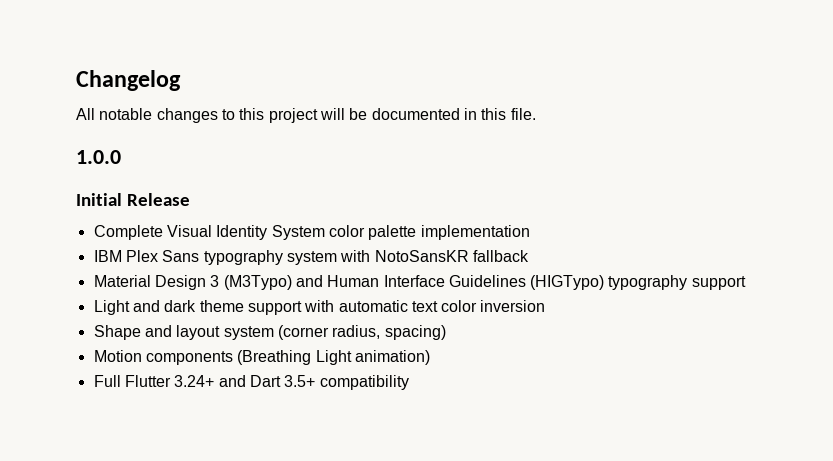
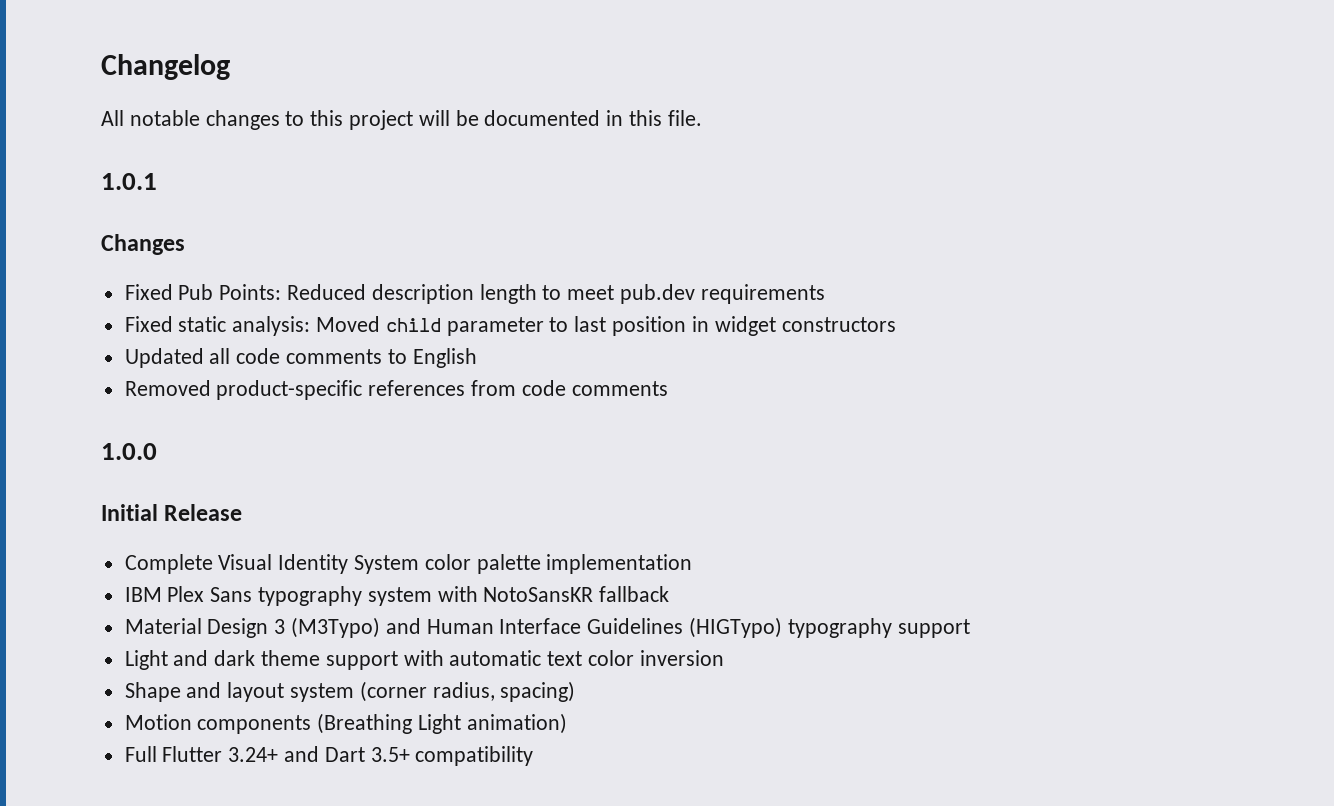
+ 1.0.1
+ Changes
+ Fixed Pub Points: Reduced description length to meet pub.dev requirements
+ Fixed static analysis: Moved child parameter to last position in widget constructors
+ Updated all code comments to English
+ Removed product-specific references from code comments

